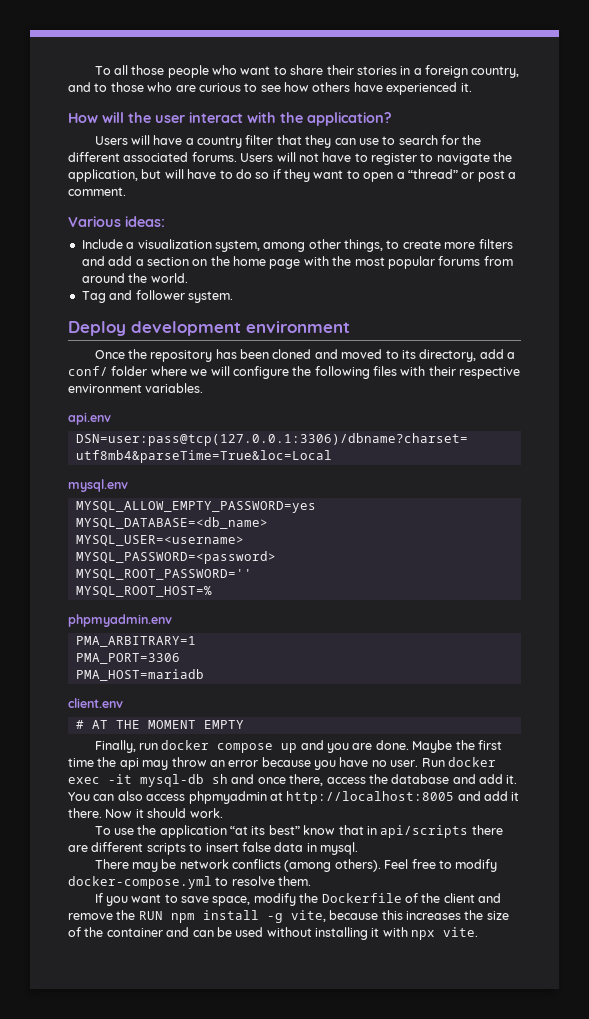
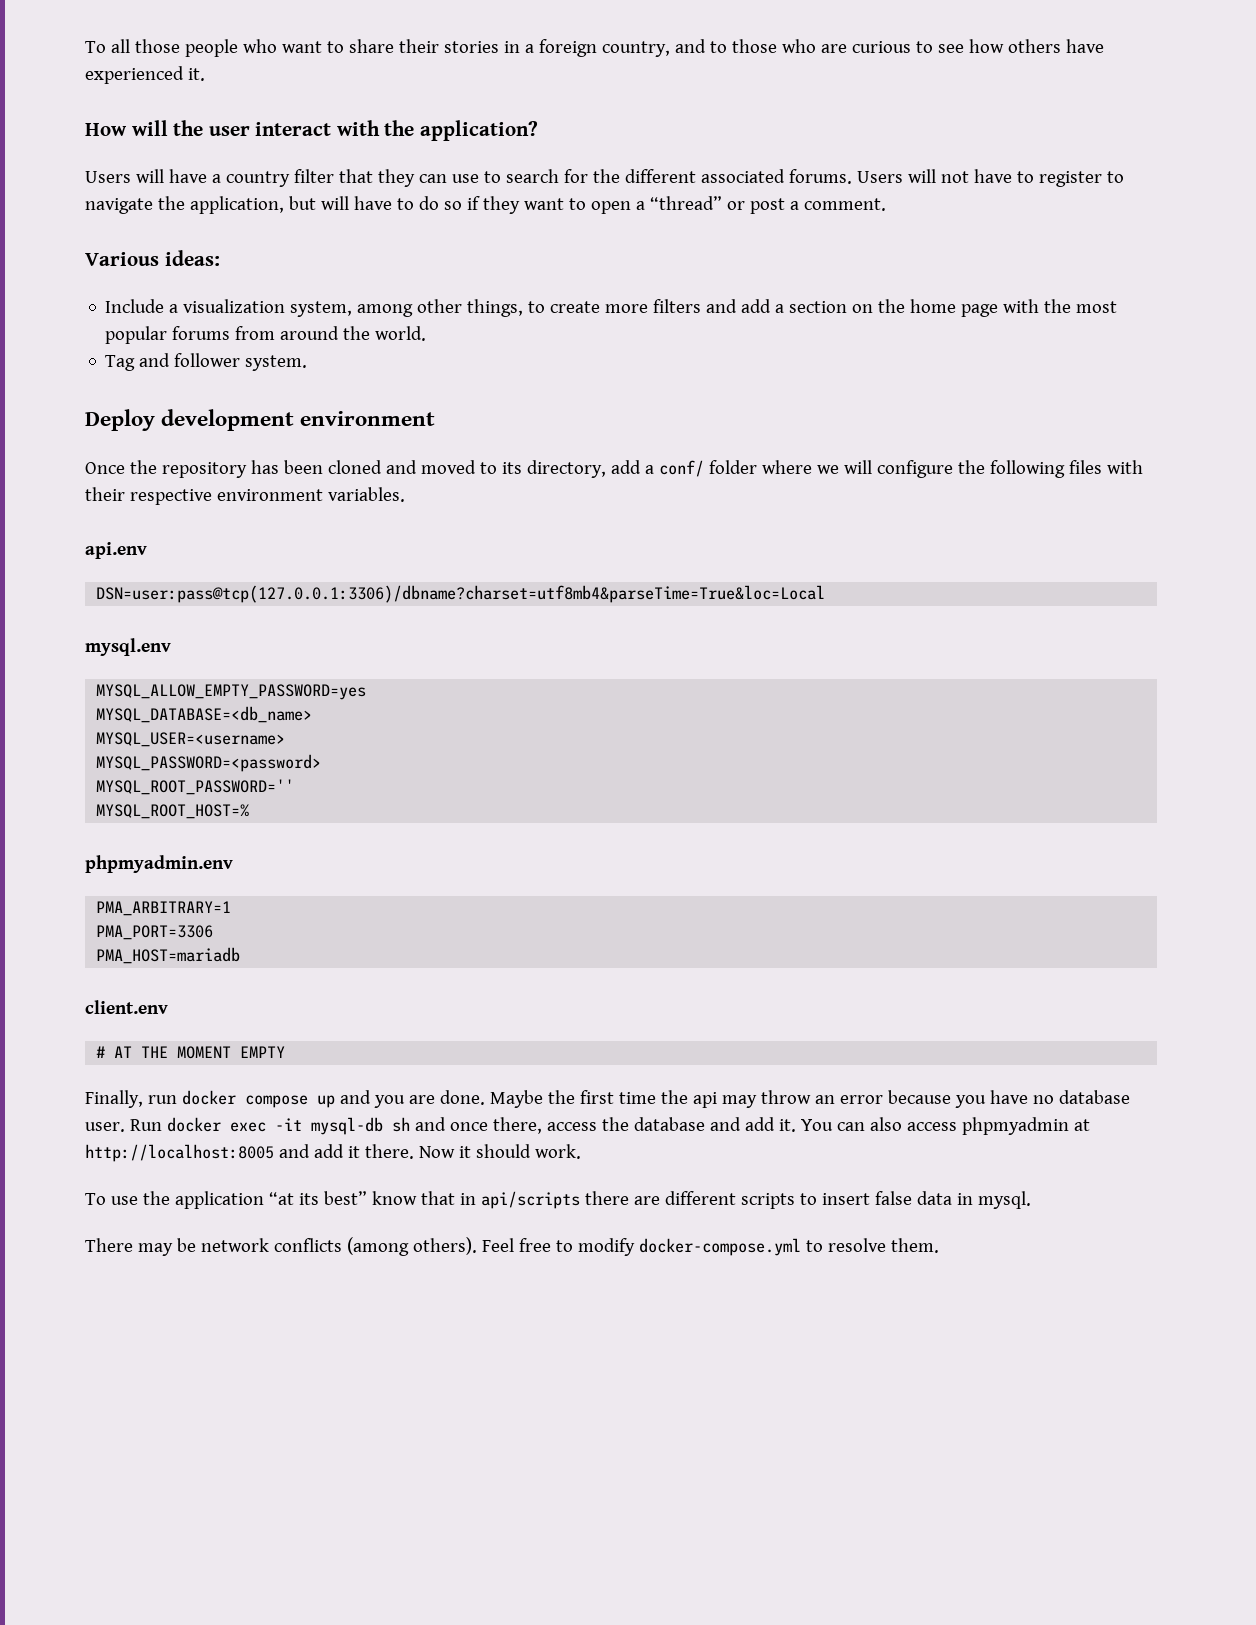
- Maybe the first time the api may throw an error because you have no user.
+ Maybe the first time the api may throw an error because you have no database user.
- If you want to save space, modify the Dockerfile of the client and remove the RUN npm install -g vite, because this increases the size of the container and can be used without installing it with npx vite.

